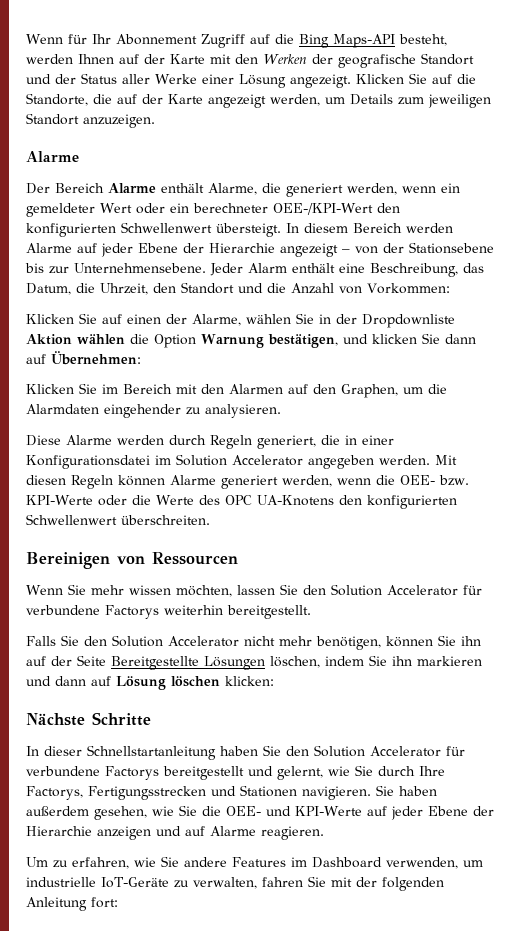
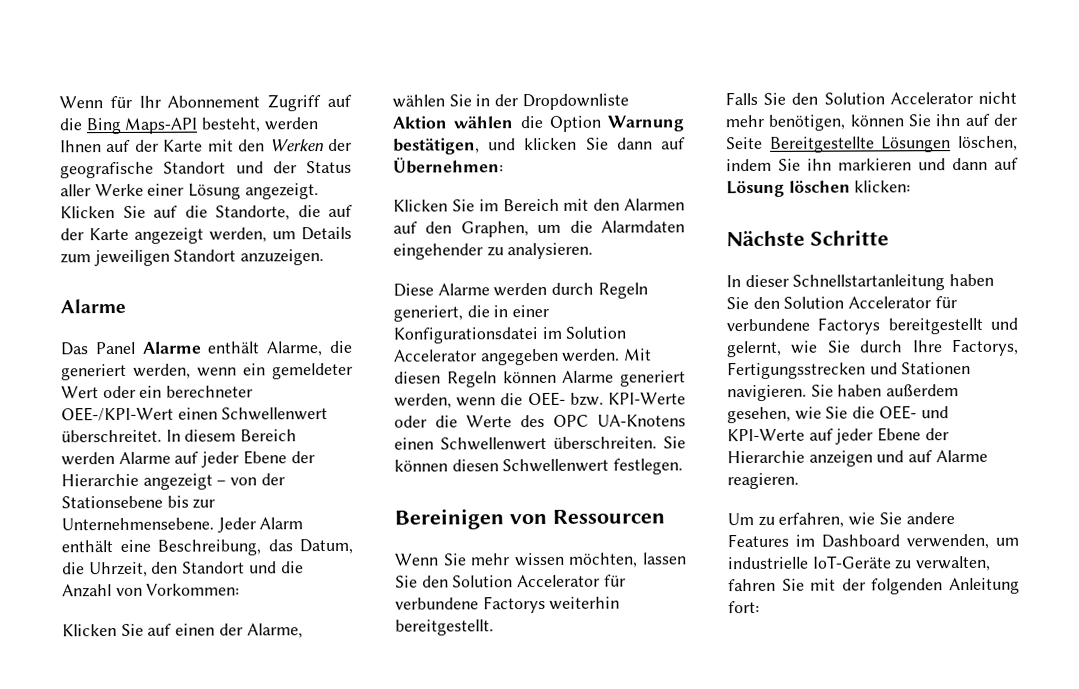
- Der Bereich Alarme enthält Alarme, die generiert werden, wenn ein gemeldeter Wert oder ein berechneter OEE-/KPI-Wert den konfigurierten Schwellenwert übersteigt.
+ Das Panel Alarme enthält Alarme, die generiert werden, wenn ein gemeldeter Wert oder ein berechneter OEE-/KPI-Wert einen Schwellenwert überschreitet.
- Mit diesen Regeln können Alarme generiert werden, wenn die OEE- bzw. KPI-Werte oder die Werte des OPC UA-Knotens den konfigurierten Schwellenwert überschreiten.
+ Mit diesen Regeln können Alarme generiert werden, wenn die OEE- bzw. KPI-Werte oder die Werte des OPC UA-Knotens einen Schwellenwert überschreiten. Sie können diesen Schwellenwert festlegen.

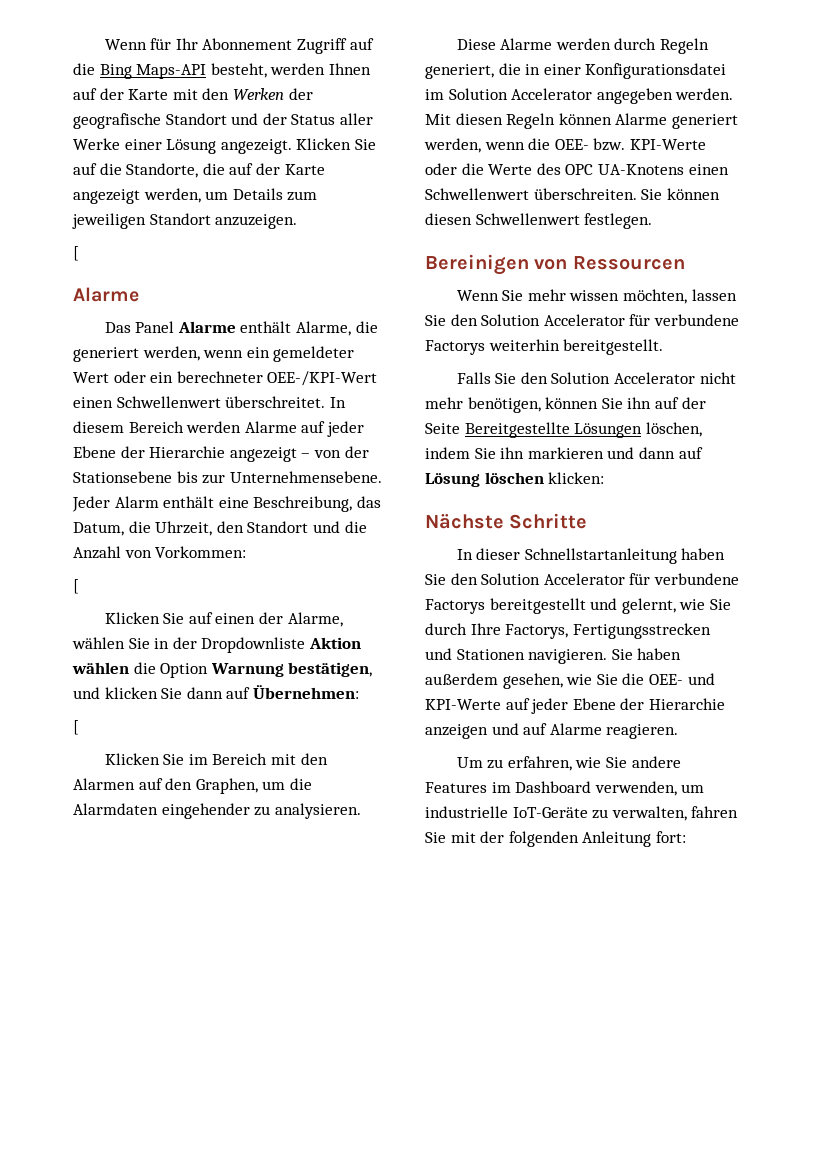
  Klicken Sie auf die Standorte, die auf der Karte angezeigt werden, um Details zum jeweiligen Standort anzuzeigen.
+ [
  Jeder Alarm enthält eine Beschreibung, das Datum, die Uhrzeit, den Standort und die Anzahl von Vorkommen:
+ [
  Klicken Sie auf einen der Alarme, wählen Sie in der Dropdownliste Aktion wählen die Option Warnung bestätigen, und klicken Sie dann auf Übernehmen:
+ [

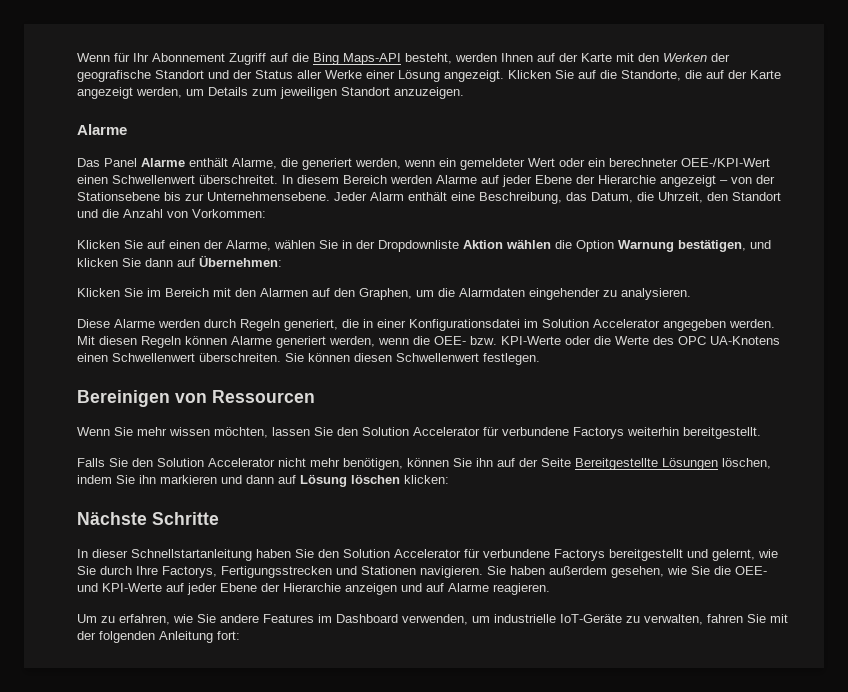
  Klicken Sie auf die Standorte, die auf der Karte angezeigt werden, um Details zum jeweiligen Standort anzuzeigen.
- [
  Jeder Alarm enthält eine Beschreibung, das Datum, die Uhrzeit, den Standort und die Anzahl von Vorkommen:
- [
  Klicken Sie auf einen der Alarme, wählen Sie in der Dropdownliste Aktion wählen die Option Warnung bestätigen, und klicken Sie dann auf Übernehmen:
- [

